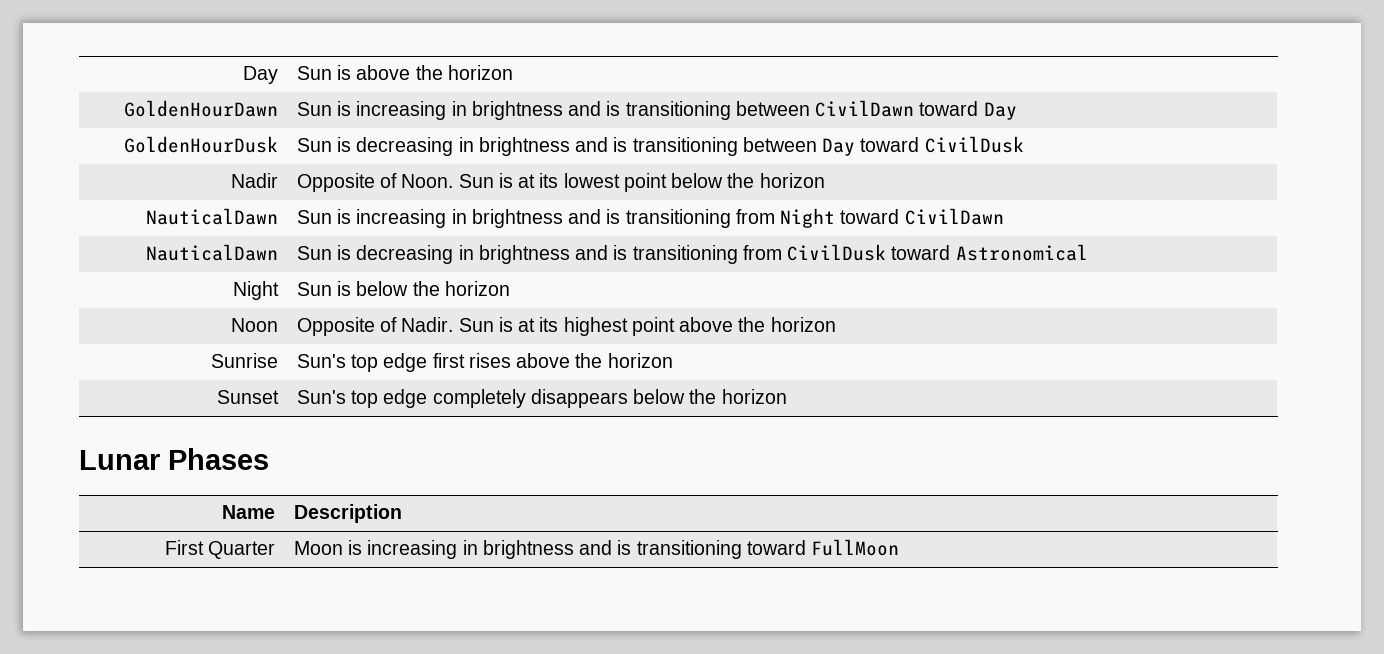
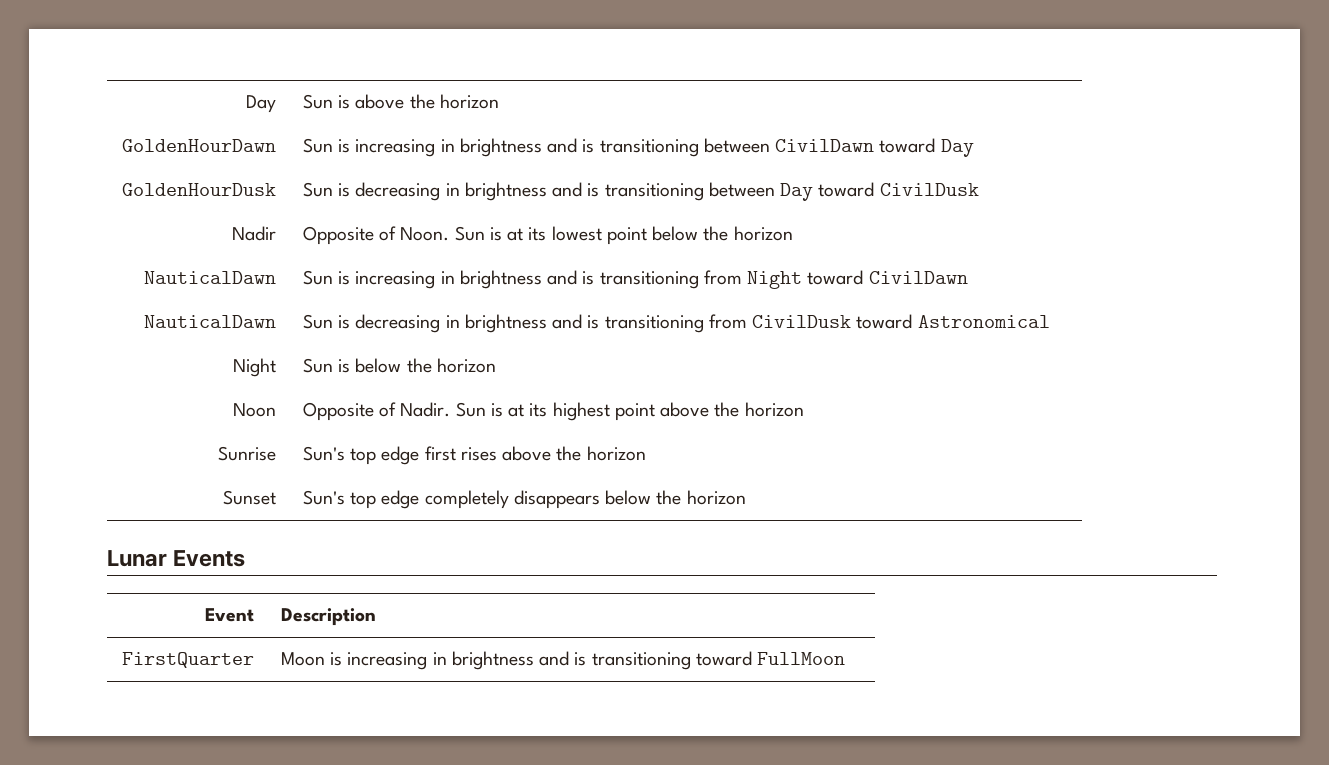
- Lunar Phases
- Name | Description
+ Lunar Events
+ Event | Description
- First Quarter | Moon is increasing in brightness and is transitioning toward FullMoon
+ FirstQuarter | Moon is increasing in brightness and is transitioning toward FullMoon

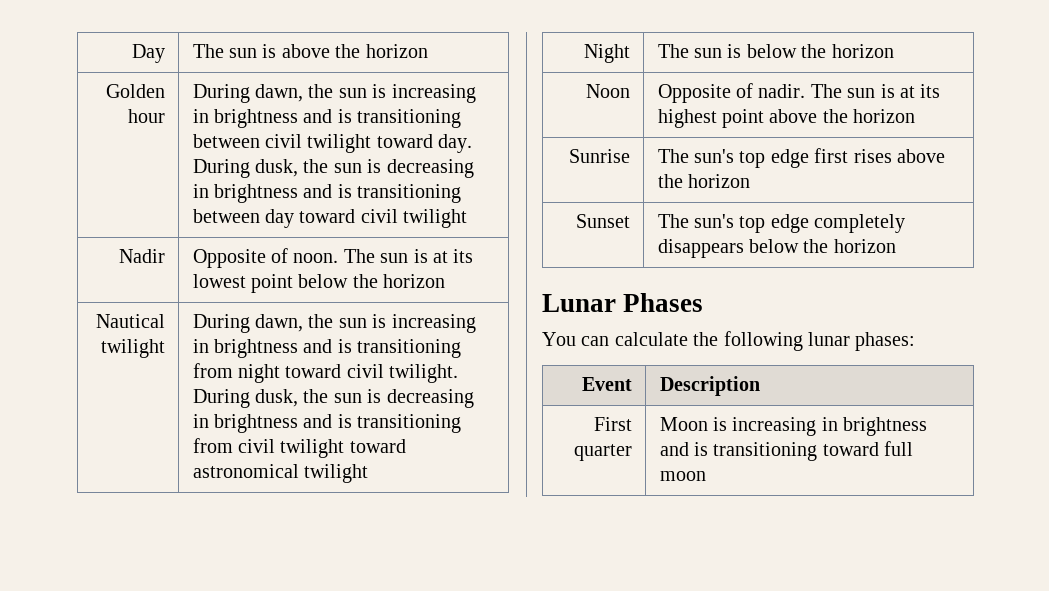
- Day | Sun is above the horizon
+ Day | The sun is above the horizon
- GoldenHourDawn | Sun is increasing in brightness and is transitioning between CivilDawn toward Day
- GoldenHourDusk | Sun is decreasing in brightness and is transitioning between Day toward CivilDusk
+ Golden hour | During dawn, the sun is increasing in brightness and is transitioning between civil twilight toward day. During dusk, the sun is decreasing in brightness and is transitioning between day toward civil twilight
- Nadir | Opposite of Noon. Sun is at its lowest point below the horizon
+ Nadir | Opposite of noon. The sun is at its lowest point below the horizon
- NauticalDawn | Sun is increasing in brightness and is transitioning from Night toward CivilDawn
- NauticalDawn | Sun is decreasing in brightness and is transitioning from CivilDusk toward Astronomical
+ Nautical twilight | During dawn, the sun is increasing in brightness and is transitioning from night toward civil twilight. During dusk, the sun is decreasing in brightness and is transitioning from civil twilight toward astronomical twilight
- Night | Sun is below the horizon
+ Night | The sun is below the horizon
- Noon | Opposite of Nadir. Sun is at its highest point above the horizon
+ Noon | Opposite of nadir. The sun is at its highest point above the horizon
- Sunrise | Sun's top edge first rises above the horizon
+ Sunrise | The sun's top edge first rises above the horizon
- Sunset | Sun's top edge completely disappears below the horizon
+ Sunset | The sun's top edge completely disappears below the horizon
- Lunar Events
+ Lunar Phases
+ You can calculate the following lunar phases:
- FirstQuarter | Moon is increasing in brightness and is transitioning toward FullMoon
+ First quarter | Moon is increasing in brightness and is transitioning toward full moon

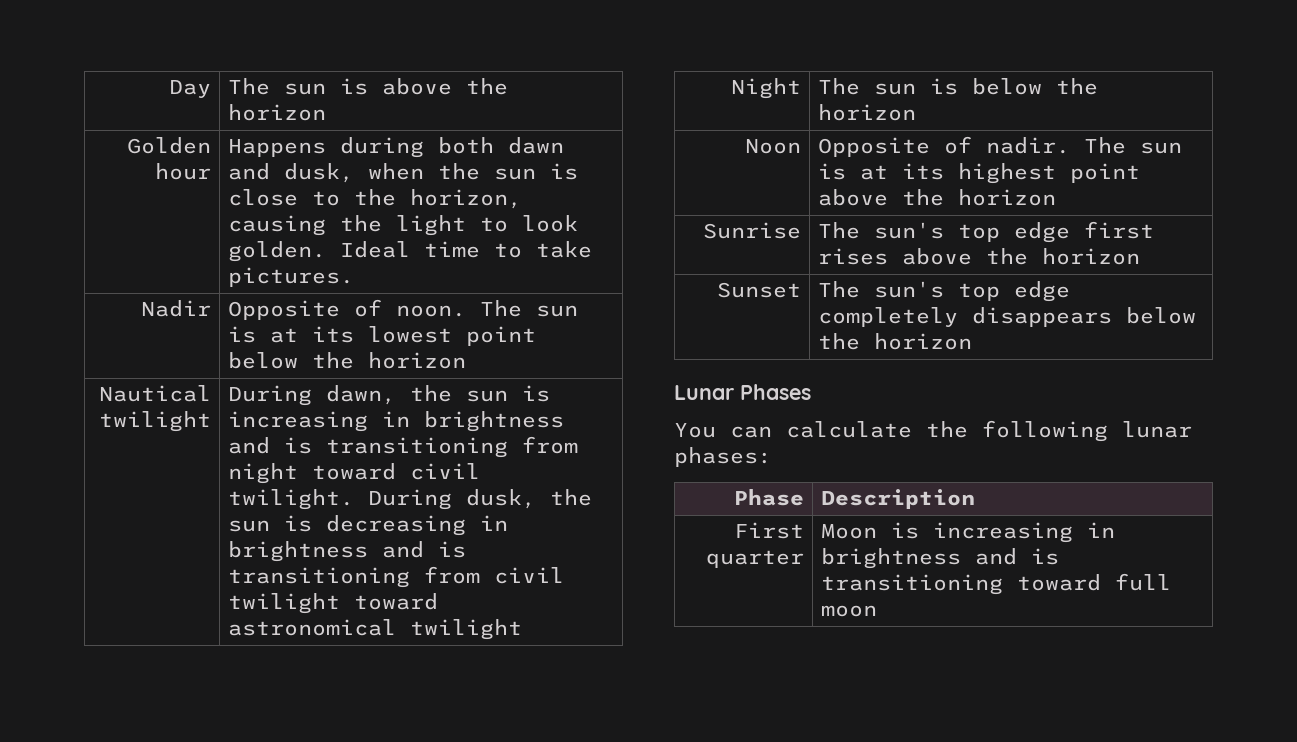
- Golden hour | During dawn, the sun is increasing in brightness and is transitioning between civil twilight toward day. During dusk, the sun is decreasing in brightness and is transitioning between day toward civil twilight
+ Golden hour | Happens during both dawn and dusk, when the sun is close to the horizon, causing the light to look golden. Ideal time to take pictures.
- Event | Description
+ Phase | Description

